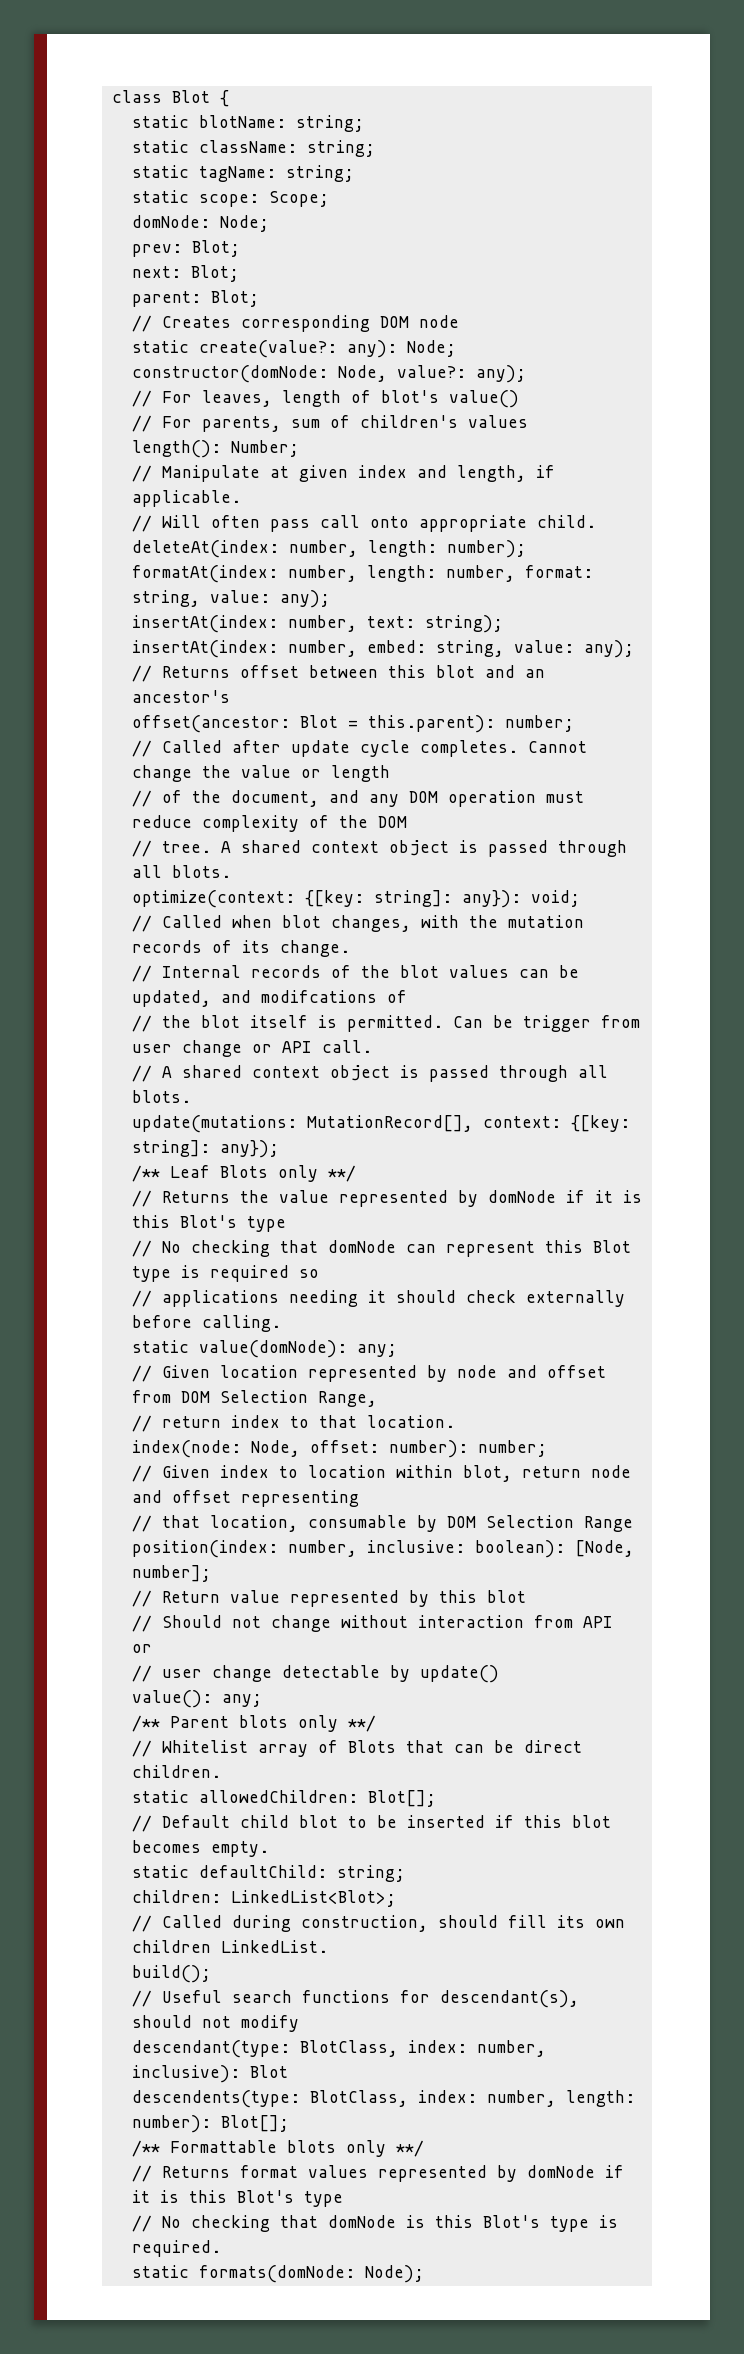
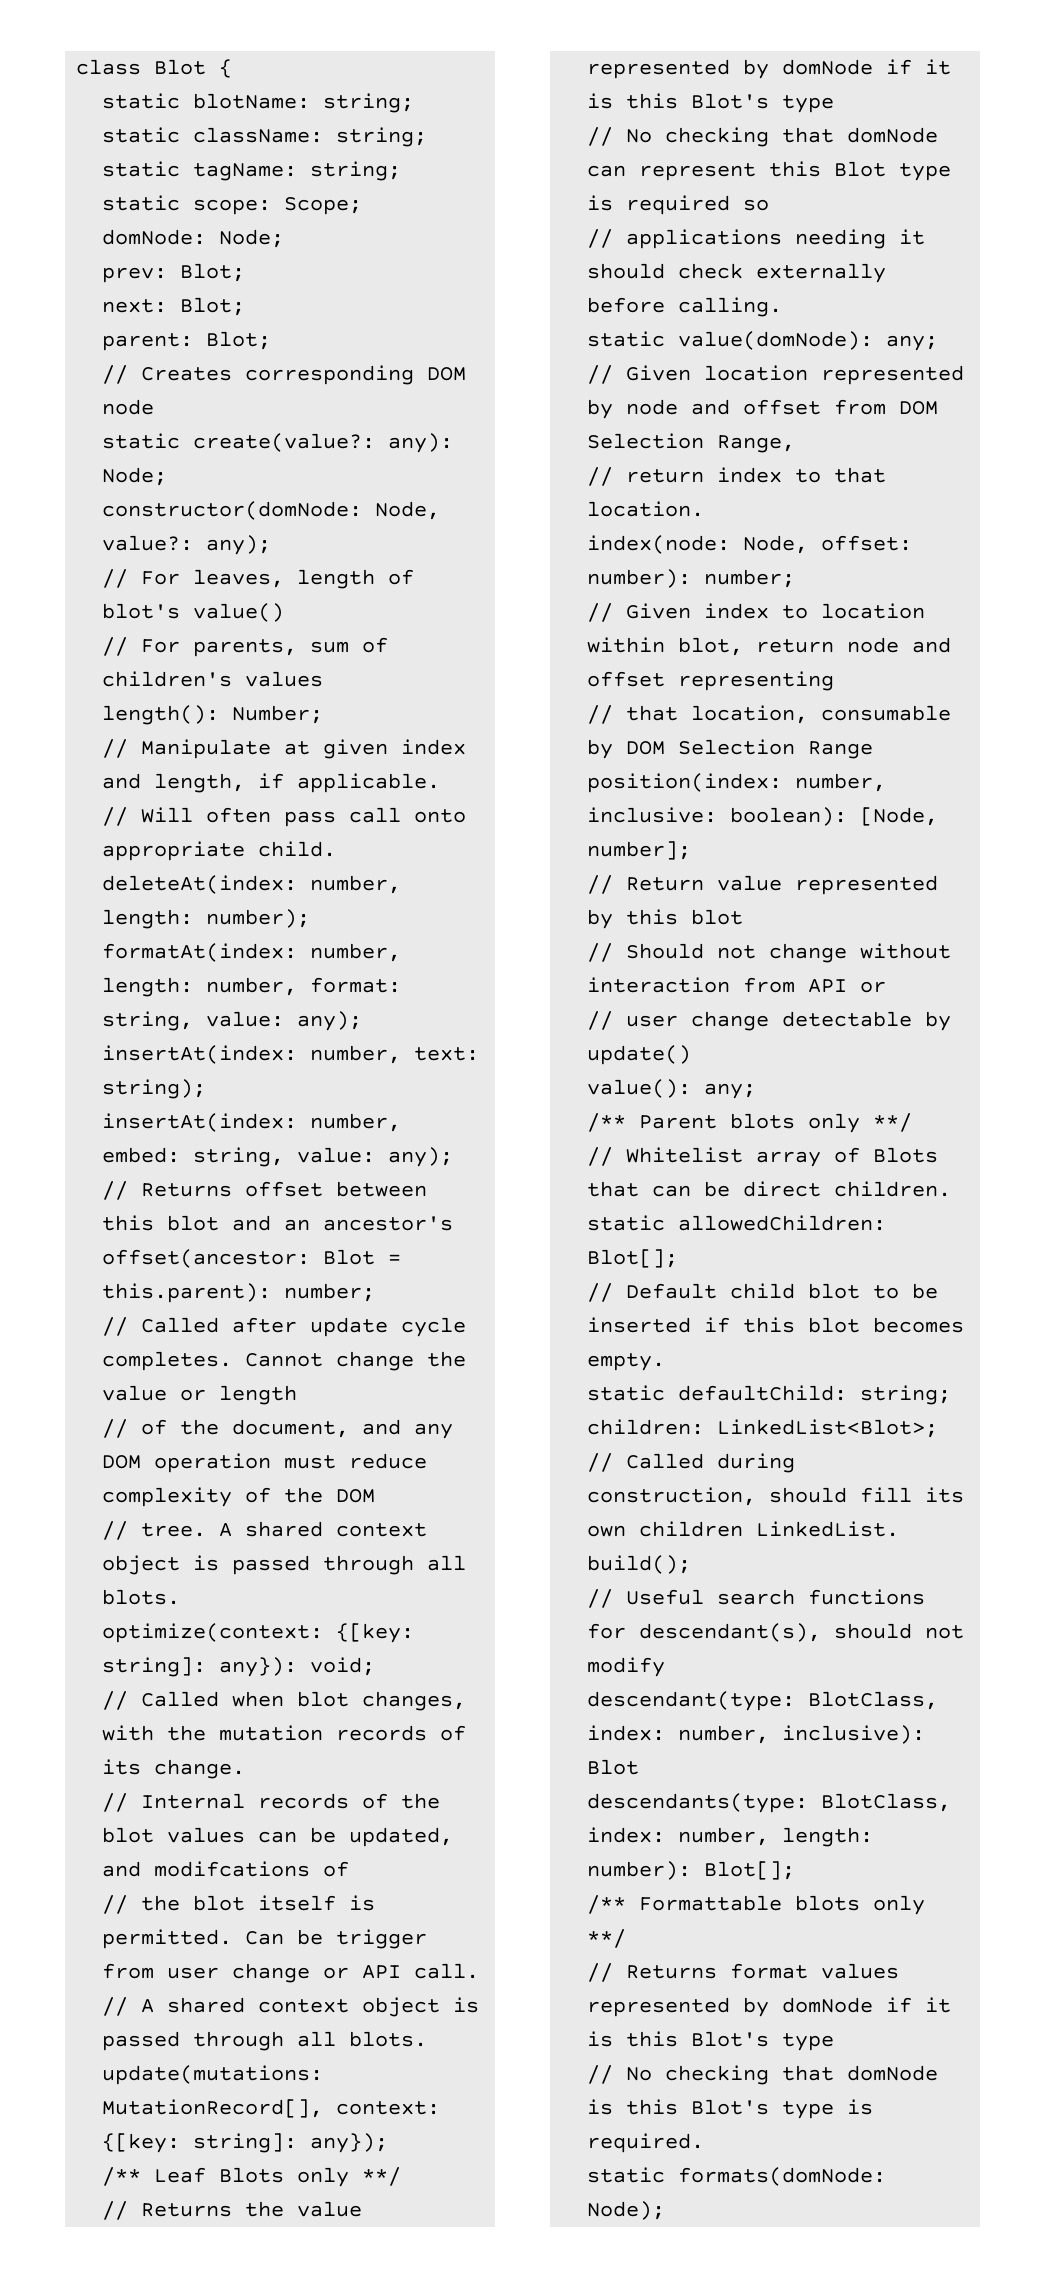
- descendents(type: BlotClass, index: number, length: number): Blot[];
+ descendants(type: BlotClass, index: number, length: number): Blot[];

